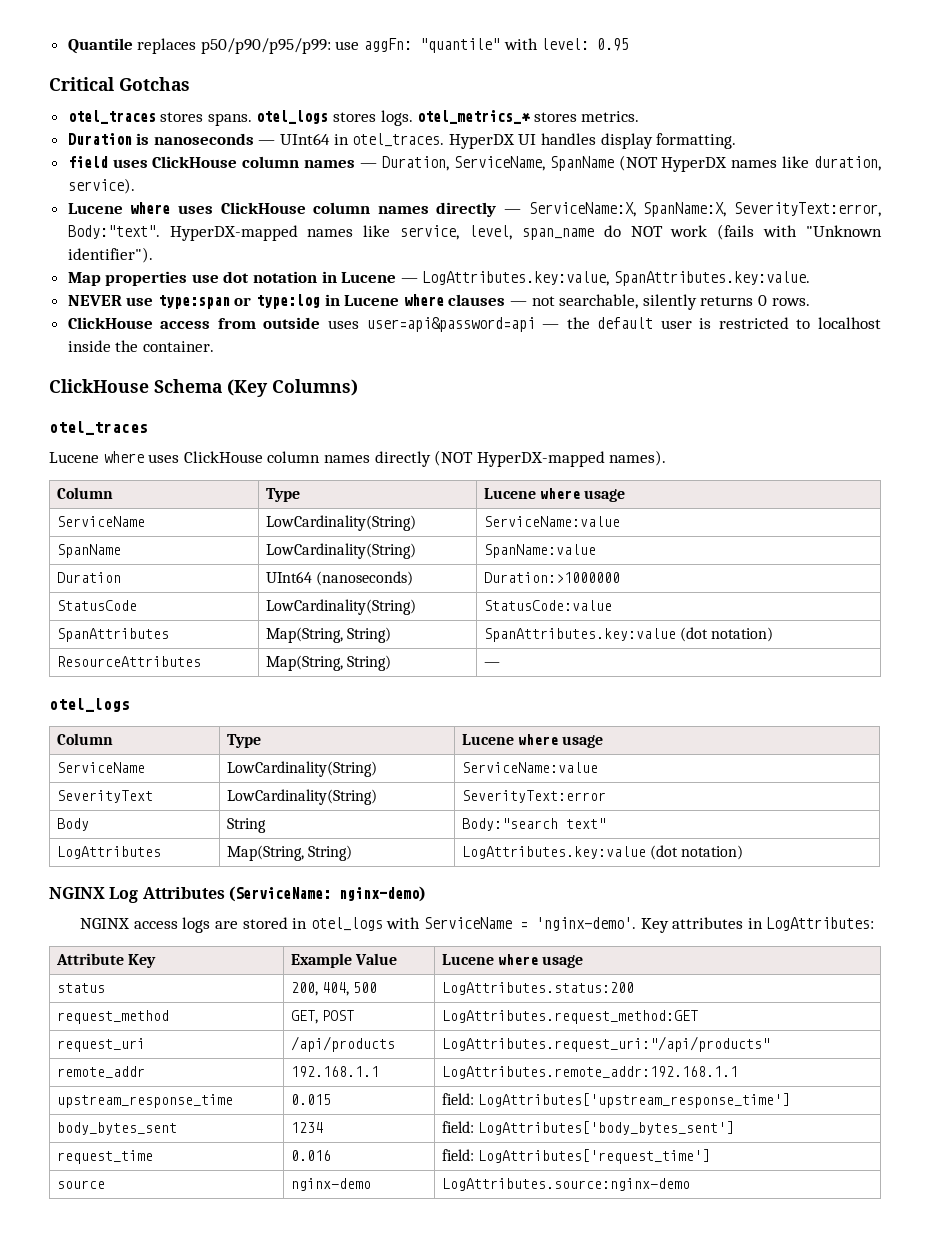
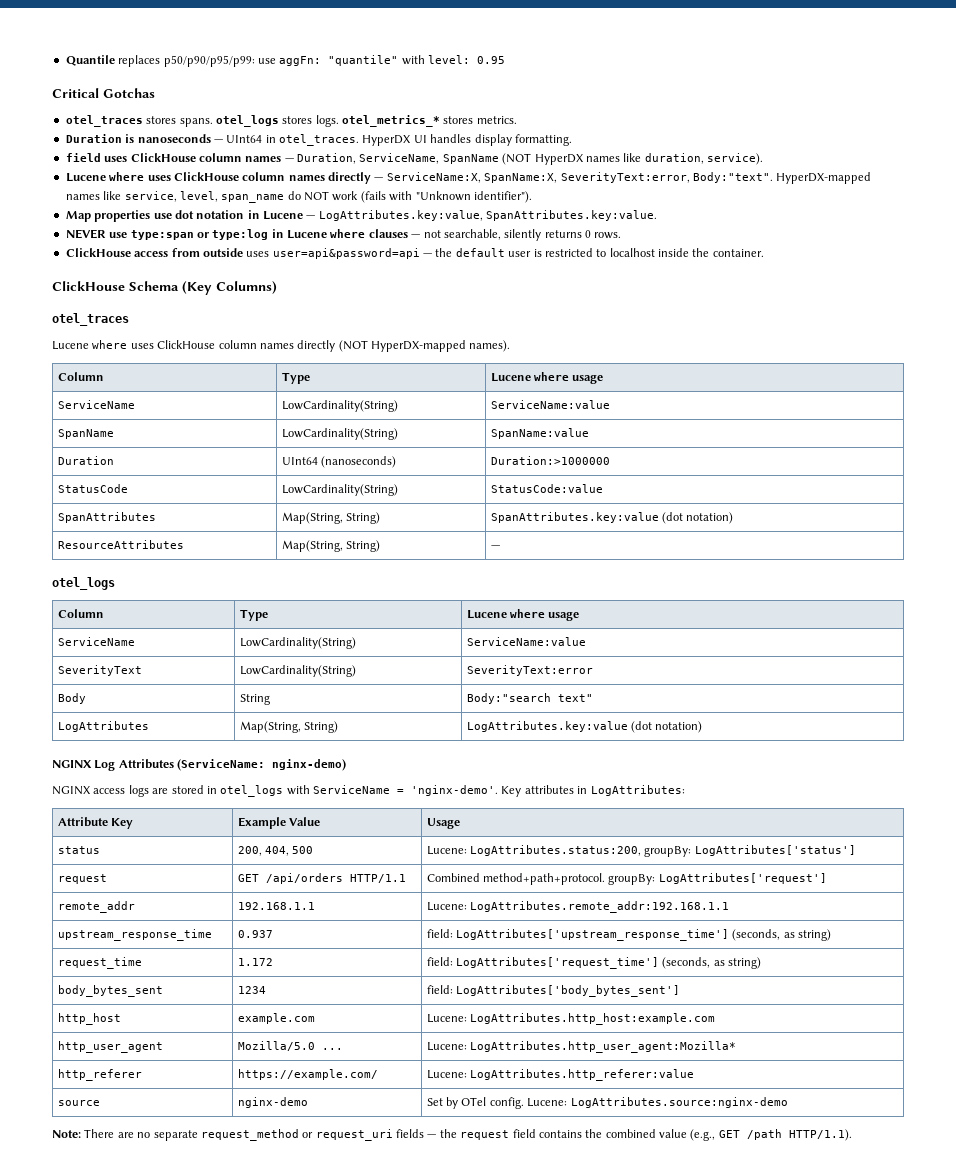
- Attribute Key | Example Value | Lucene where usage
+ Attribute Key | Example Value | Usage
- status | 200, 404, 500 | LogAttributes.status:200
- request_method | GET, POST | LogAttributes.request_method:GET
- request_uri | /api/products | LogAttributes.request_uri:"/api/products"
+ status | 200, 404, 500 | Lucene: LogAttributes.status:200, groupBy: LogAttributes['status']
+ request | GET /api/orders HTTP/1.1 | Combined method+path+protocol. groupBy: LogAttributes['request']
- remote_addr | 192.168.1.1 | LogAttributes.remote_addr:192.168.1.1
+ remote_addr | 192.168.1.1 | Lucene: LogAttributes.remote_addr:192.168.1.1
- upstream_response_time | 0.015 | field: LogAttributes['upstream_response_time']
+ upstream_response_time | 0.937 | field: LogAttributes['upstream_response_time'] (seconds, as string)
+ request_time | 1.172 | field: LogAttributes['request_time'] (seconds, as string)
  body_bytes_sent | 1234 | field: LogAttributes['body_bytes_sent']
- request_time | 0.016 | field: LogAttributes['request_time']
- source | nginx-demo | LogAttributes.source:nginx-demo
+ http_host | example.com | Lucene: LogAttributes.http_host:example.com
+ http_user_agent | Mozilla/5.0 ... | Lucene: LogAttributes.http_user_agent:Mozilla*
+ http_referer | https://example.com/ | Lucene: LogAttributes.http_referer:value
+ source | nginx-demo | Set by OTel config. Lucene: LogAttributes.source:nginx-demo
+ Note: There are no separate request_method or request_uri fields — the request field contains the combined value (e.g., GET /path HTTP/1.1).

